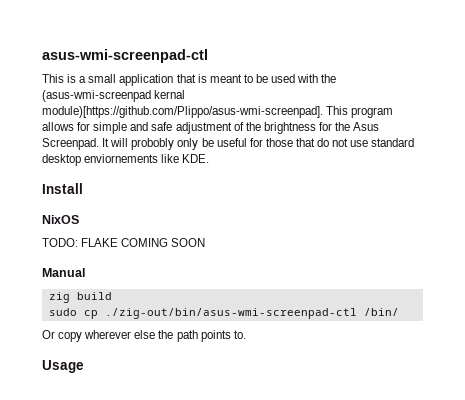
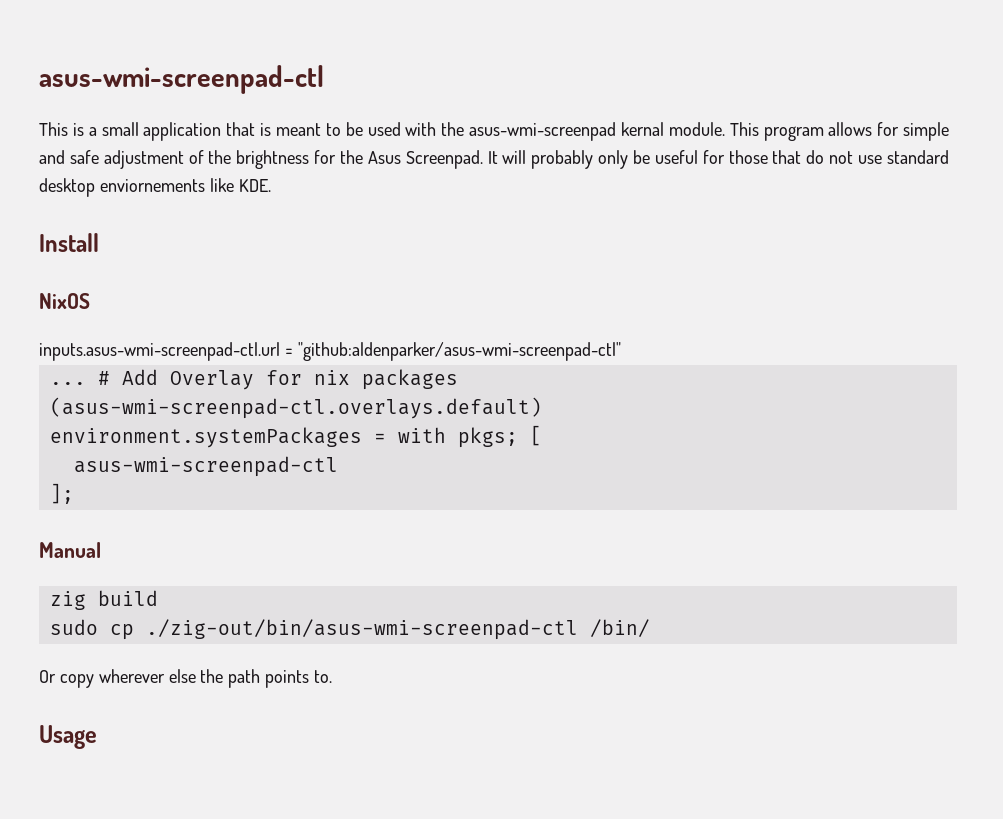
- This is a small application that is meant to be used with the (asus-wmi-screenpad kernal module)[https://github.com/Plippo/asus-wmi-screenpad]. This program allows for simple and safe adjustment of the brightness for the Asus Screenpad.
+ This is a small application that is meant to be used with the asus-wmi-screenpad kernal module. This program allows for simple and safe adjustment of the brightness for the Asus Screenpad.
- It will probobly only be useful for those that do not use standard desktop enviornements like KDE.
+ It will probably only be useful for those that do not use standard desktop enviornements like KDE.
- TODO: FLAKE COMING SOON
+ inputs.asus-wmi-screenpad-ctl.url = "github:aldenparker/asus-wmi-screenpad-ctl"
+ ... # Add Overlay for nix packages (asus-wmi-screenpad-ctl.overlays.default)
+ environment.systemPackages = with pkgs; [
+ asus-wmi-screenpad-ctl
+ ];

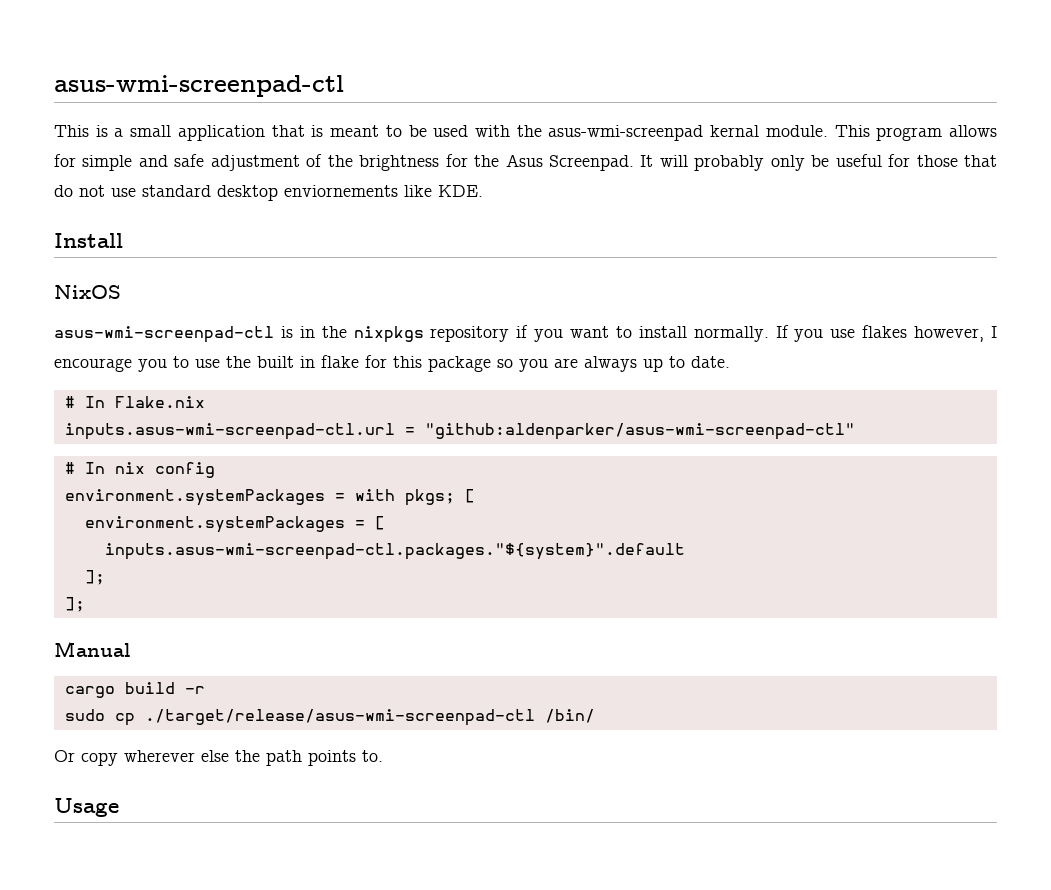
+ asus-wmi-screenpad-ctl is in the nixpkgs repository if you want to install normally. If you use flakes however, I encourage you to use the built in flake for this package so you are always up to date.
+ # In Flake.nix
  inputs.asus-wmi-screenpad-ctl.url = "github:aldenparker/asus-wmi-screenpad-ctl"
- ... # Add Overlay for nix packages (asus-wmi-screenpad-ctl.overlays.default)
+ # In nix config
  environment.systemPackages = with pkgs; [
- asus-wmi-screenpad-ctl
+ environment.systemPackages = [
+ inputs.asus-wmi-screenpad-ctl.packages."${system}".default
+ ];
- zig build
+ cargo build -r
- sudo cp ./zig-out/bin/asus-wmi-screenpad-ctl /bin/
+ sudo cp ./target/release/asus-wmi-screenpad-ctl /bin/

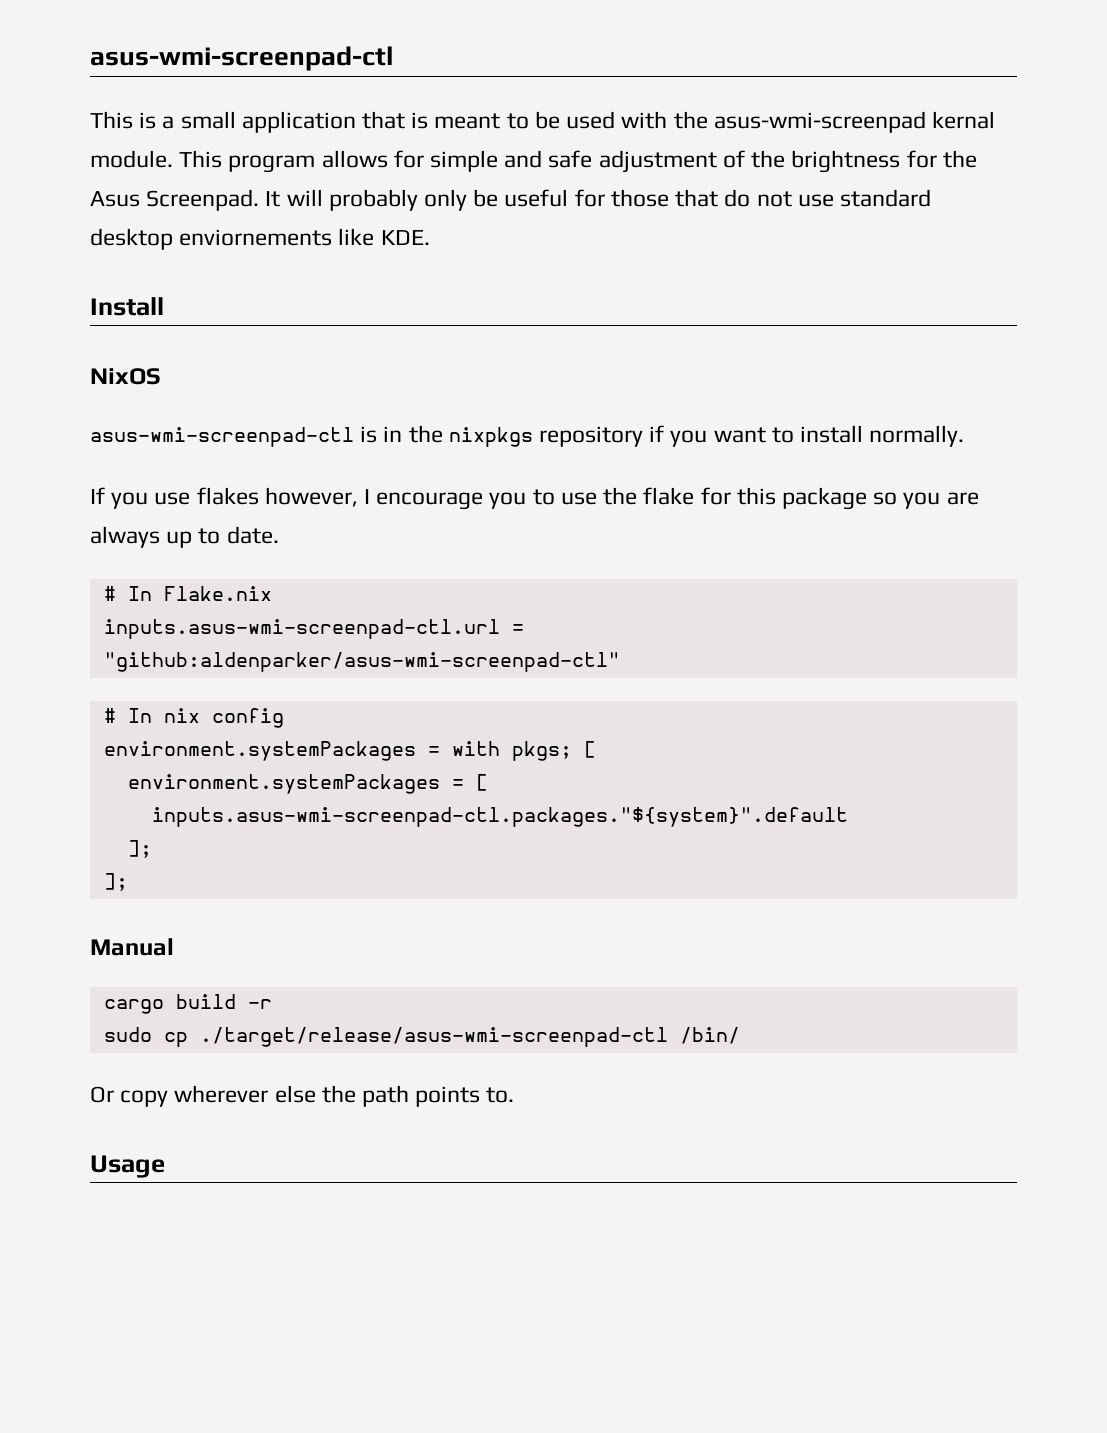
- asus-wmi-screenpad-ctl is in the nixpkgs repository if you want to install normally. If you use flakes however, I encourage you to use the built in flake for this package so you are always up to date.
+ asus-wmi-screenpad-ctl is in the nixpkgs repository if you want to install normally.
+ If you use flakes however, I encourage you to use the flake for this package so you are always up to date.

